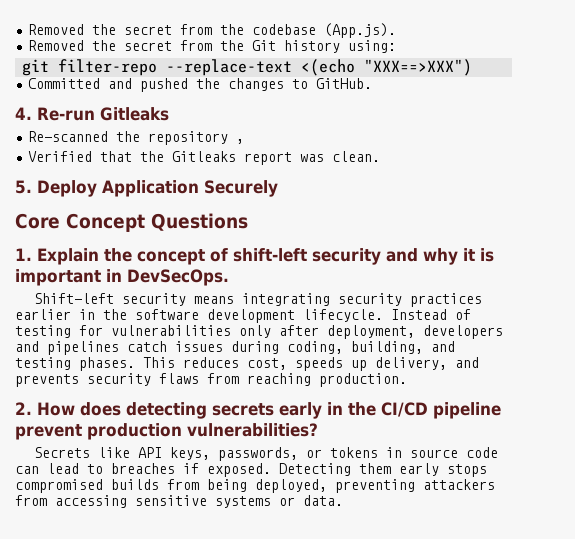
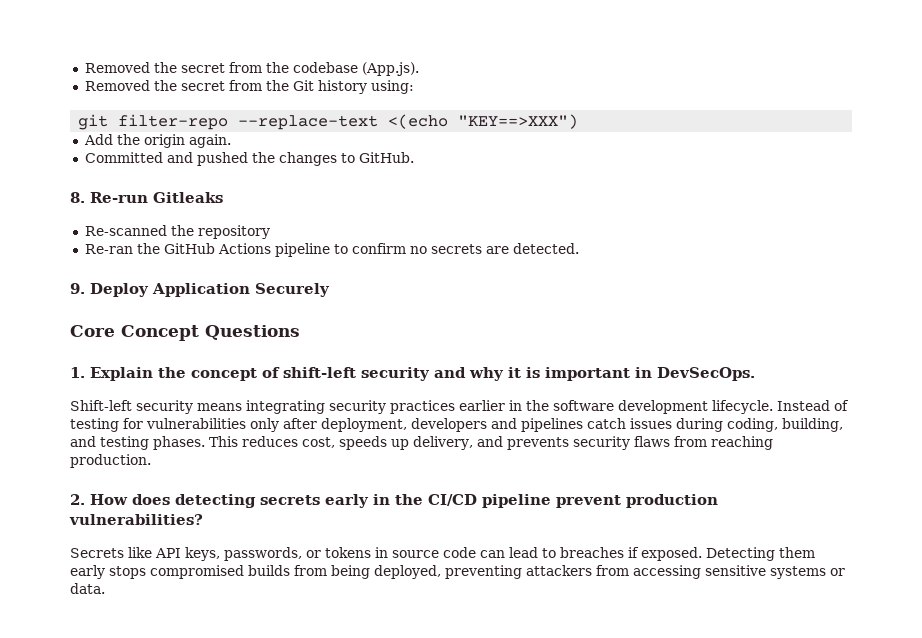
- git filter-repo --replace-text <(echo "XXX==>XXX")
+ git filter-repo --replace-text <(echo "KEY==>XXX")
+ Add the origin again.
- 4. Re-run Gitleaks
+ 8. Re-run Gitleaks
- Re-scanned the repository ,
- Verified that the Gitleaks report was clean.
- 5. Deploy Application Securely
+ Re-scanned the repository
+ Re-ran the GitHub Actions pipeline to confirm no secrets are detected.
+ 9. Deploy Application Securely

